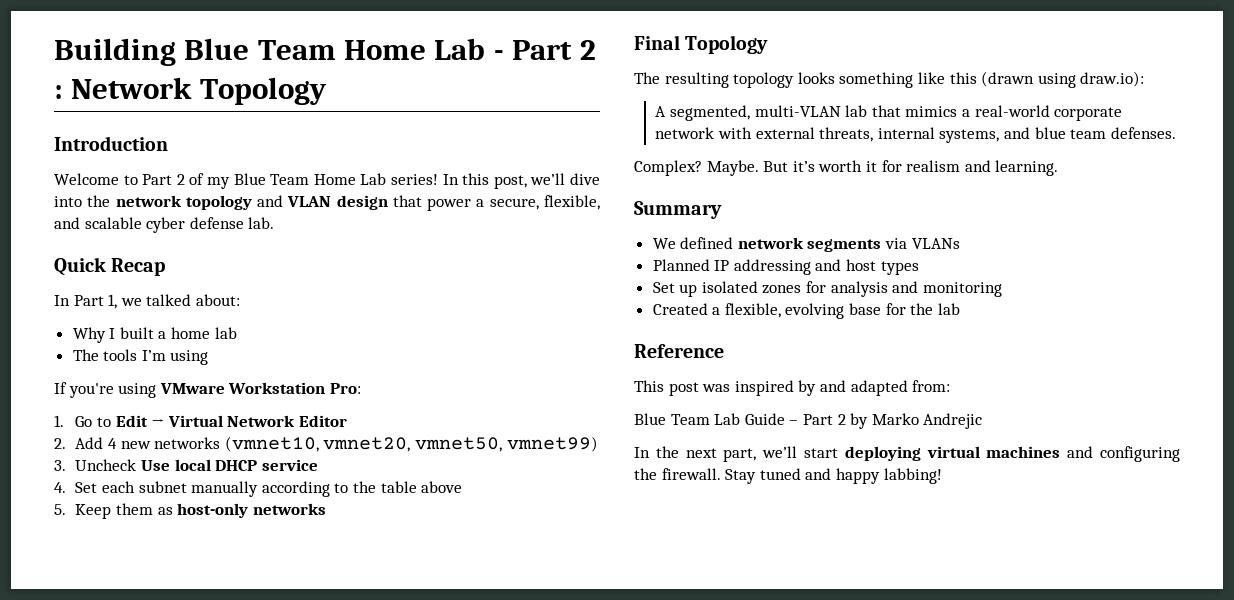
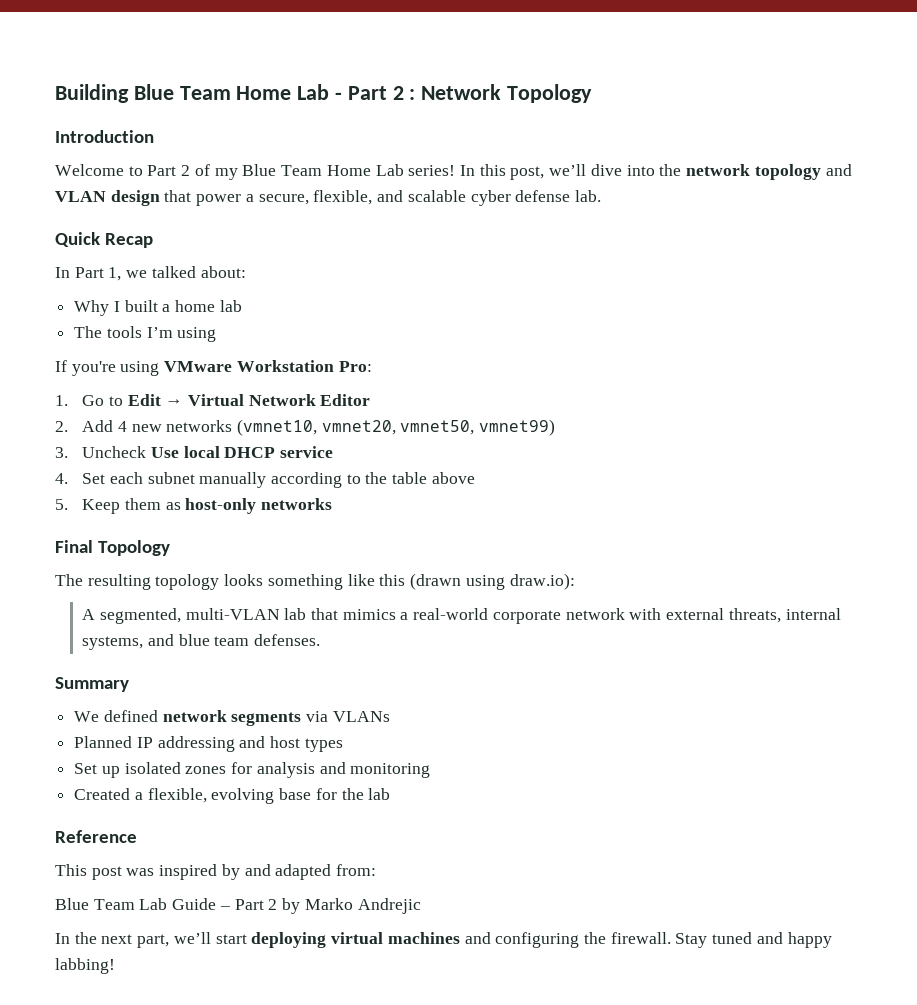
- Complex? Maybe. But it’s worth it for realism and learning.

